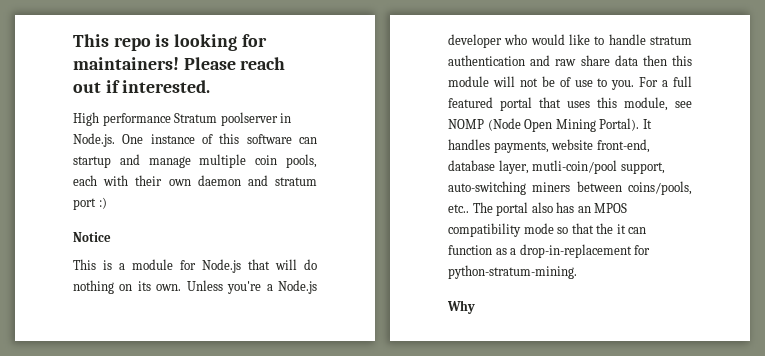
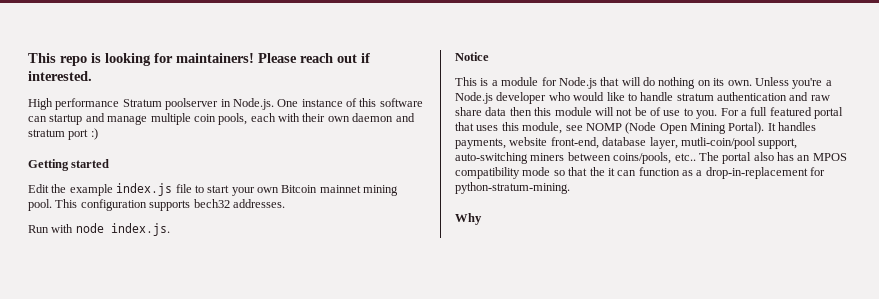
+ Getting started
+ Edit the example index.js file to start your own Bitcoin mainnet mining pool. This configuration supports bech32 addresses.
+ Run with node index.js.

